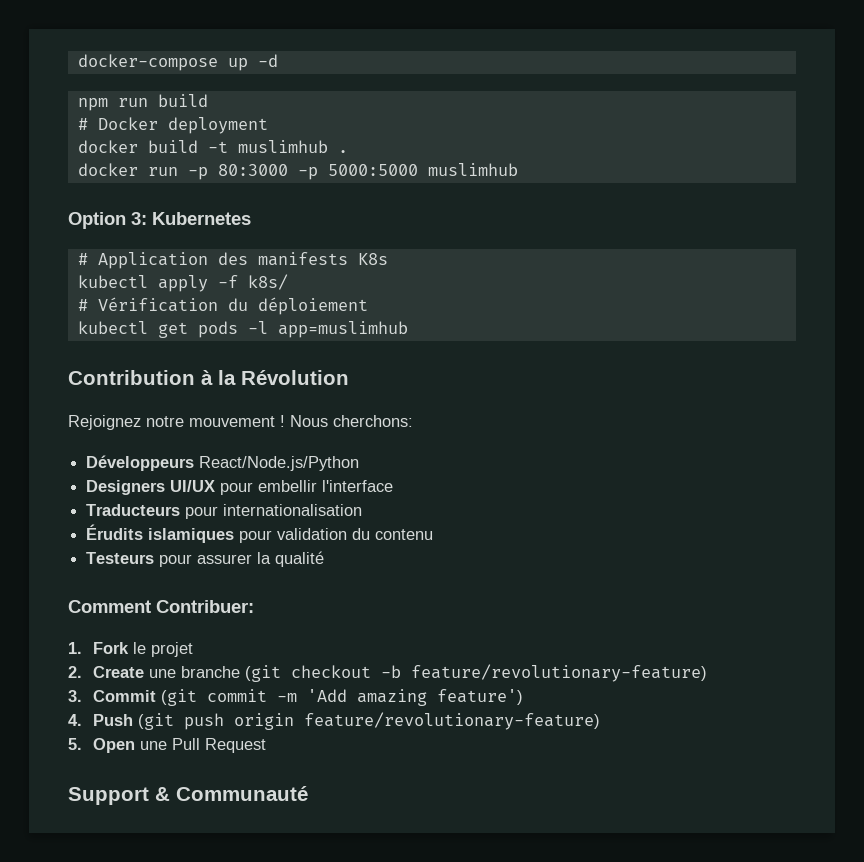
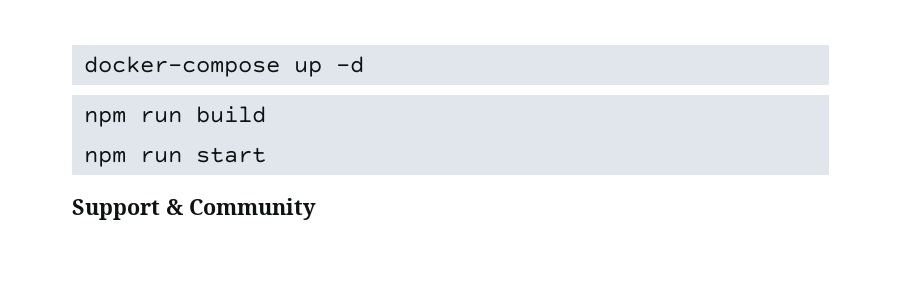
- # Docker deployment
- docker build -t muslimhub .
- docker run -p 80:3000 -p 5000:5000 muslimhub
- Option 3: Kubernetes
- # Application des manifests K8s
- kubectl apply -f k8s/
- # Vérification du déploiement
- kubectl get pods -l app=muslimhub
- Contribution à la Révolution
- Rejoignez notre mouvement ! Nous cherchons:
- Développeurs React/Node.js/Python
- Designers UI/UX pour embellir l'interface
- Traducteurs pour internationalisation
- Érudits islamiques pour validation du contenu
- Testeurs pour assurer la qualité
- Comment Contribuer:
- 1. Fork le projet
- 2. Create une branche (git checkout -b feature/revolutionary-feature)
- 3. Commit (git commit -m 'Add amazing feature')
- 4. Push (git push origin feature/revolutionary-feature)
- 5. Open une Pull Request
+ npm run start
- Support & Communauté
+ Support & Community

